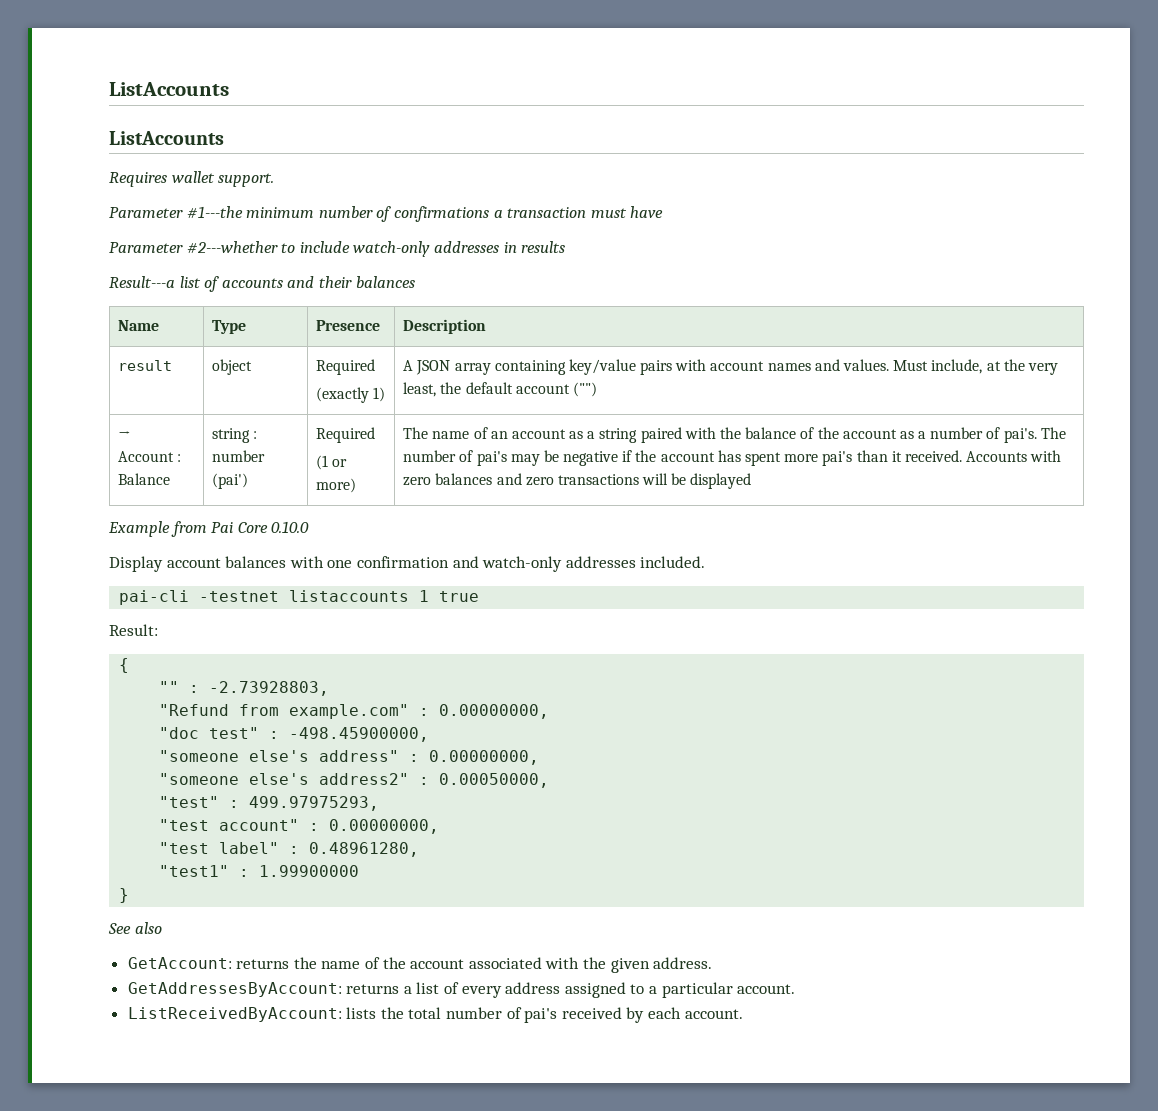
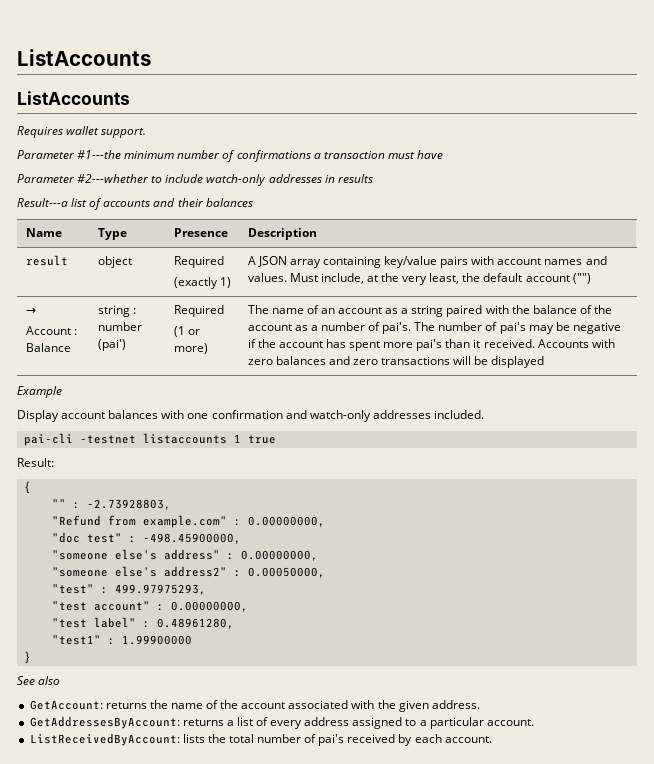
- Example from Pai Core 0.10.0
+ Example

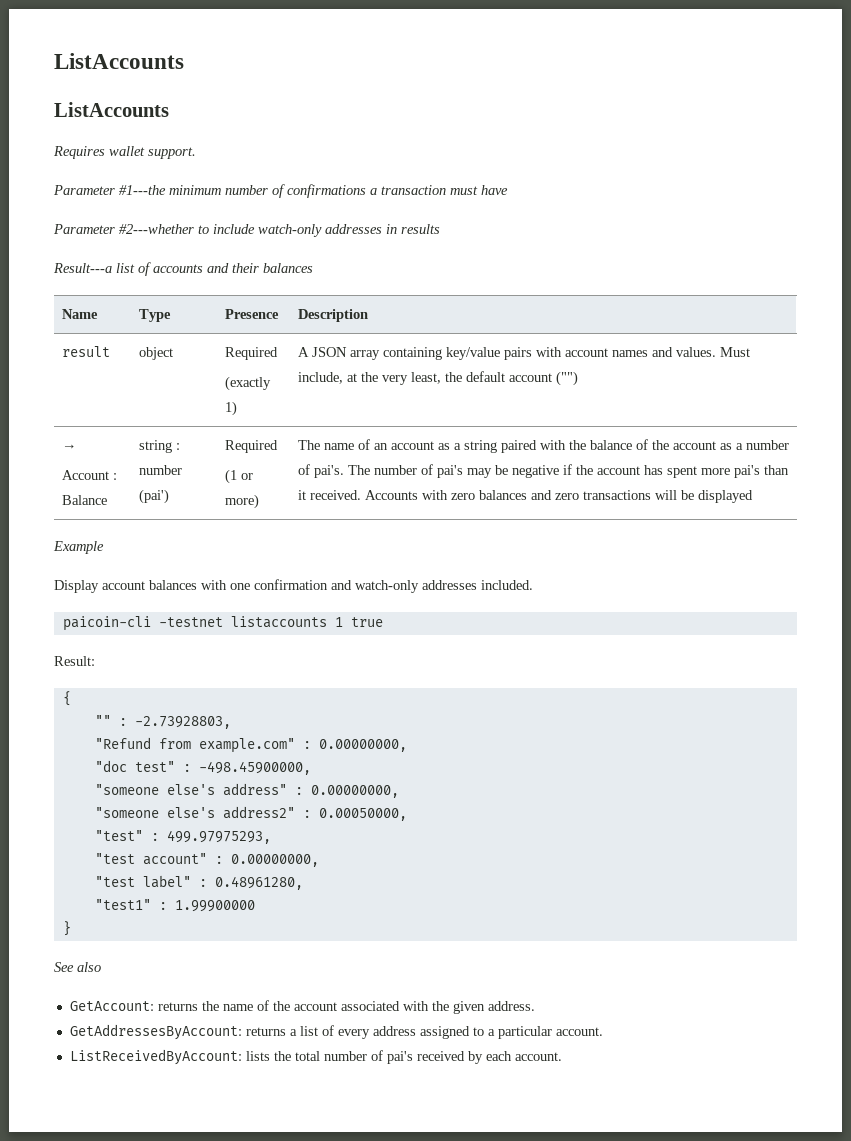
- pai-cli -testnet listaccounts 1 true
+ paicoin-cli -testnet listaccounts 1 true

